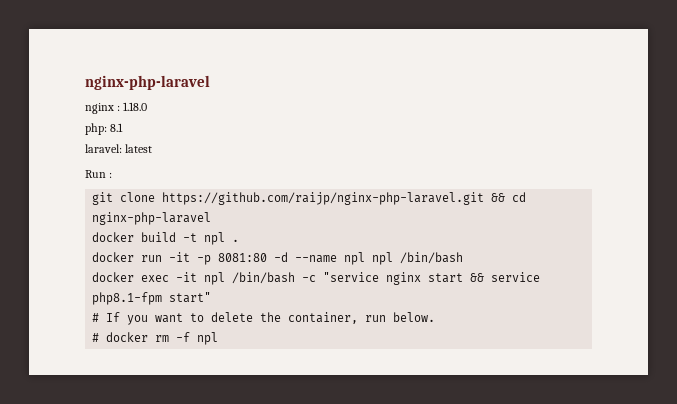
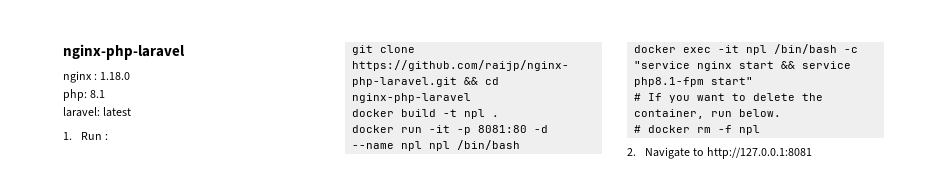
- Run :
+ 1. Run :
+ 2. Navigate to http://127.0.0.1:8081

